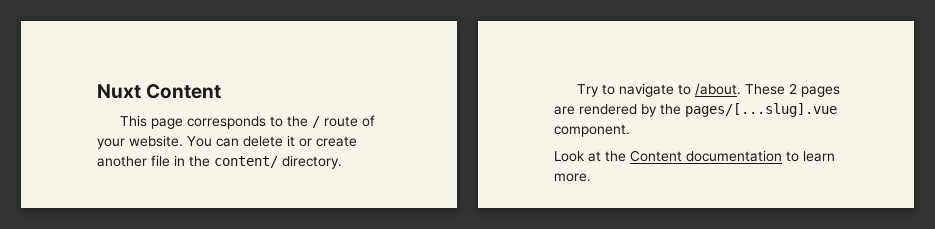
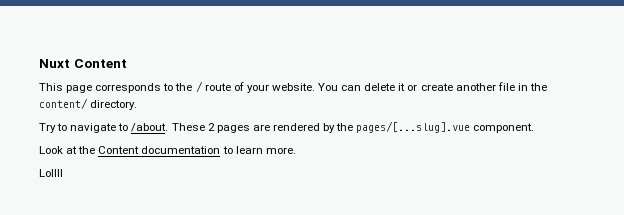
+ Lollll

